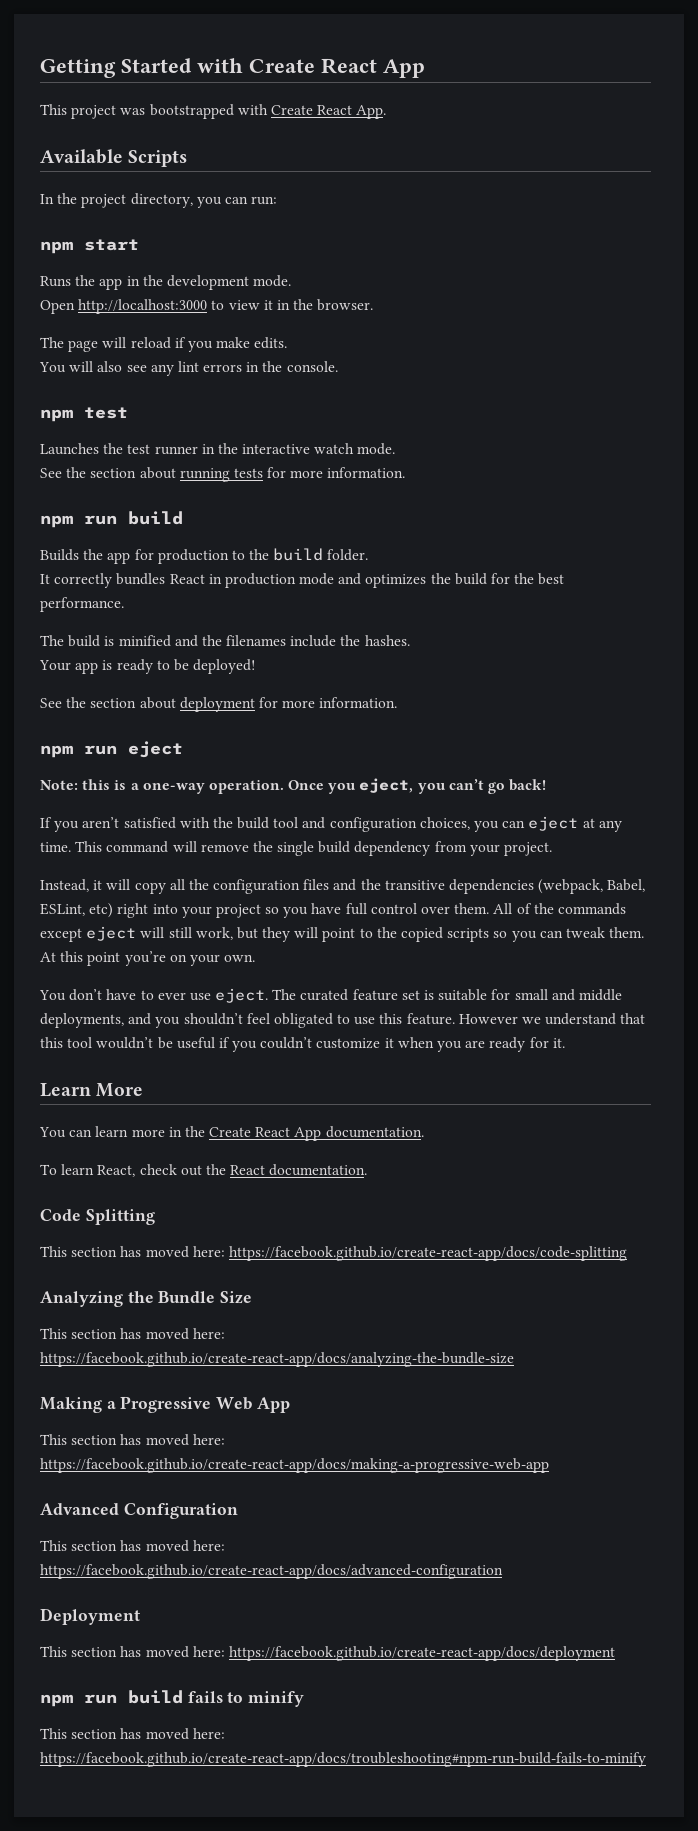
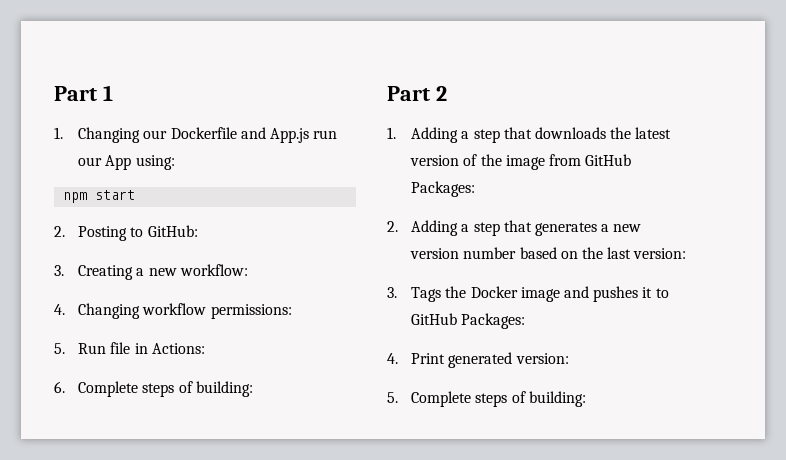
- Getting Started with Create React App
- This project was bootstrapped with Create React App.
- Available Scripts
- In the project directory, you can run:
+ Part 1
+ 1. Changing our Dockerfile and App.js run our App using:
  npm start
- Runs the app in the development mode.
- Open http://localhost:3000 to view it in the browser.
- The page will reload if you make edits.
- You will also see any lint errors in the console.
- npm test
- Launches the test runner in the interactive watch mode.
- See the section about running tests for more information.
- npm run build
- Builds the app for production to the build folder.
- It correctly bundles React in production mode and optimizes the build for the best performance.
- The build is minified and the filenames include the hashes.
- Your app is ready to be deployed!
- See the section about deployment for more information.
- npm run eject
- Note: this is a one-way operation. Once you eject, you can’t go back!
- If you aren’t satisfied with the build tool and configuration choices, you can eject at any time. This command will remove the single build dependency from your project.
- Instead, it will copy all the configuration files and the transitive dependencies (webpack, Babel, ESLint, etc) right into your project so you have full control over them. All of the commands except eject will still work, but they will point to the copied scripts so you can tweak them. At this point you’re on your own.
- You don’t have to ever use eject. The curated feature set is suitable for small and middle deployments, and you shouldn’t feel obligated to use this feature. However we understand that this tool wouldn’t be useful if you couldn’t customize it when you are ready for it.
- Learn More
- You can learn more in the Create React App documentation.
- To learn React, check out the React documentation.
- Code Splitting
- This section has moved here: https://facebook.github.io/create-react-app/docs/code-splitting
- Analyzing the Bundle Size
- This section has moved here: https://facebook.github.io/create-react-app/docs/analyzing-the-bundle-size
- Making a Progressive Web App
- This section has moved here: https://facebook.github.io/create-react-app/docs/making-a-progressive-web-app
- Advanced Configuration
- This section has moved here: https://facebook.github.io/create-react-app/docs/advanced-configuration
- Deployment
- This section has moved here: https://facebook.github.io/create-react-app/docs/deployment
- npm run build fails to minify
- This section has moved here: https://facebook.github.io/create-react-app/docs/troubleshooting#npm-run-build-fails-to-minify
+ 2. Posting to GitHub:
+ 3. Creating a new workflow:
+ 4. Changing workflow permissions:
+ 5. Run file in Actions:
+ 6. Complete steps of building:
+ Part 2
+ 1. Adding a step that downloads the latest version of the image from GitHub Packages:
+ 2. Adding a step that generates a new version number based on the last version:
+ 3. Tags the Docker image and pushes it to GitHub Packages:
+ 4. Print generated version:
+ 5. Complete steps of building:

